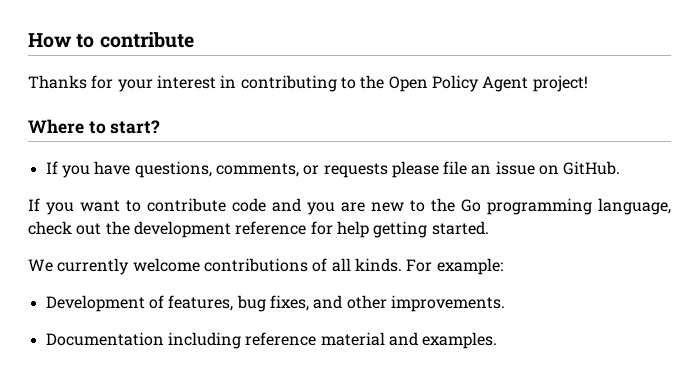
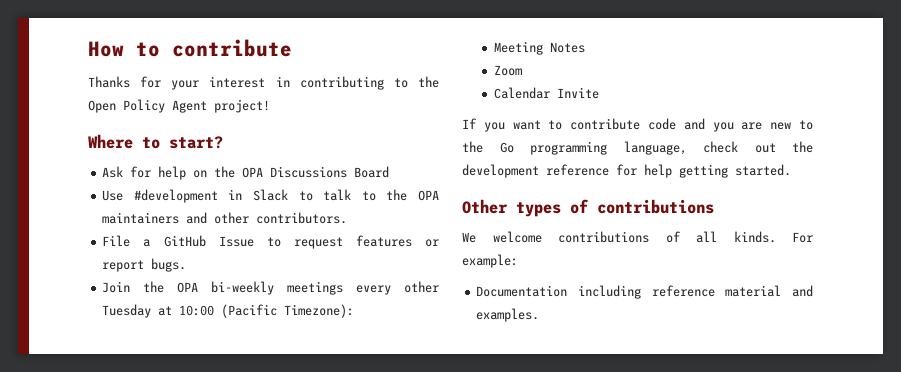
- If you have questions, comments, or requests please file an issue on GitHub.
+ Ask for help on the OPA Discussions Board
+ Use #development in Slack to talk to the OPA maintainers and other contributors.
+ File a GitHub Issue to request features or report bugs.
+ Join the OPA bi-weekly meetings every other Tuesday at 10:00 (Pacific Timezone):
+ Meeting Notes
+ Zoom
+ Calendar Invite
+ Other types of contributions
- We currently welcome contributions of all kinds.
+ We welcome contributions of all kinds.
- Development of features, bug fixes, and other improvements.

